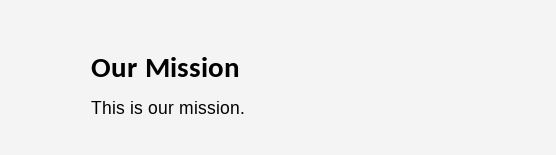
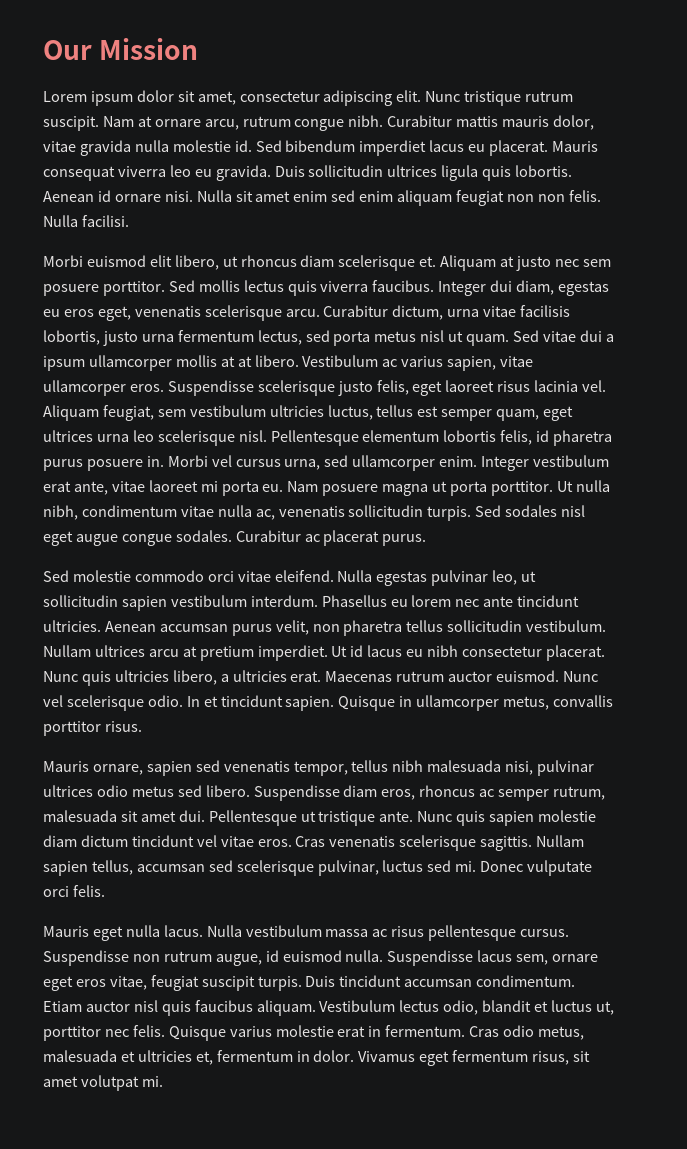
- This is our mission.
+ Lorem ipsum dolor sit amet, consectetur adipiscing elit. Nunc tristique rutrum suscipit. Nam at ornare arcu, rutrum congue nibh. Curabitur mattis mauris dolor, vitae gravida nulla molestie id. Sed bibendum imperdiet lacus eu placerat. Mauris consequat viverra leo eu gravida. Duis sollicitudin ultrices ligula quis lobortis. Aenean id ornare nisi. Nulla sit amet enim sed enim aliquam feugiat non non felis. Nulla facilisi.
+ Morbi euismod elit libero, ut rhoncus diam scelerisque et. Aliquam at justo nec sem posuere porttitor. Sed mollis lectus quis viverra faucibus. Integer dui diam, egestas eu eros eget, venenatis scelerisque arcu. Curabitur dictum, urna vitae facilisis lobortis, justo urna fermentum lectus, sed porta metus nisl ut quam. Sed vitae dui a ipsum ullamcorper mollis at at libero. Vestibulum ac varius sapien, vitae ullamcorper eros. Suspendisse scelerisque justo felis, eget laoreet risus lacinia vel. Aliquam feugiat, sem vestibulum ultricies luctus, tellus est semper quam, eget ultrices urna leo scelerisque nisl. Pellentesque elementum lobortis felis, id pharetra purus posuere in. Morbi vel cursus urna, sed ullamcorper enim. Integer vestibulum erat ante, vitae laoreet mi porta eu. Nam posuere magna ut porta porttitor. Ut nulla nibh, condimentum vitae nulla ac, venenatis sollicitudin turpis. Sed sodales nisl eget augue congue sodales. Curabitur ac placerat purus.
+ Sed molestie commodo orci vitae eleifend. Nulla egestas pulvinar leo, ut sollicitudin sapien vestibulum interdum. Phasellus eu lorem nec ante tincidunt ultricies. Aenean accumsan purus velit, non pharetra tellus sollicitudin vestibulum. Nullam ultrices arcu at pretium imperdiet. Ut id lacus eu nibh consectetur placerat. Nunc quis ultricies libero, a ultricies erat. Maecenas rutrum auctor euismod. Nunc vel scelerisque odio. In et tincidunt sapien. Quisque in ullamcorper metus, convallis porttitor risus.
+ Mauris ornare, sapien sed venenatis tempor, tellus nibh malesuada nisi, pulvinar ultrices odio metus sed libero. Suspendisse diam eros, rhoncus ac semper rutrum, malesuada sit amet dui. Pellentesque ut tristique ante. Nunc quis sapien molestie diam dictum tincidunt vel vitae eros. Cras venenatis scelerisque sagittis. Nullam sapien tellus, accumsan sed scelerisque pulvinar, luctus sed mi. Donec vulputate orci felis.
+ Mauris eget nulla lacus. Nulla vestibulum massa ac risus pellentesque cursus. Suspendisse non rutrum augue, id euismod nulla. Suspendisse lacus sem, ornare eget eros vitae, feugiat suscipit turpis. Duis tincidunt accumsan condimentum. Etiam auctor nisl quis faucibus aliquam. Vestibulum lectus odio, blandit et luctus ut, porttitor nec felis. Quisque varius molestie erat in fermentum. Cras odio metus, malesuada et ultricies et, fermentum in dolor. Vivamus eget fermentum risus, sit amet volutpat mi.

